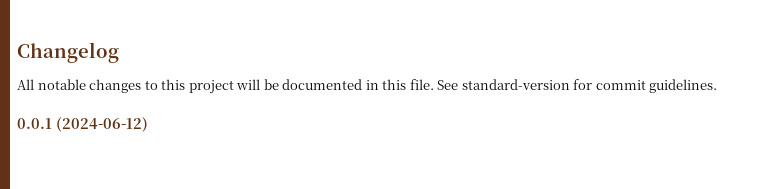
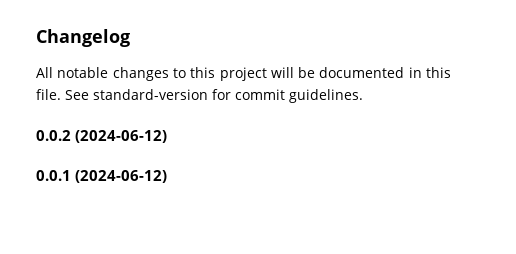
+ 0.0.2 (2024-06-12)

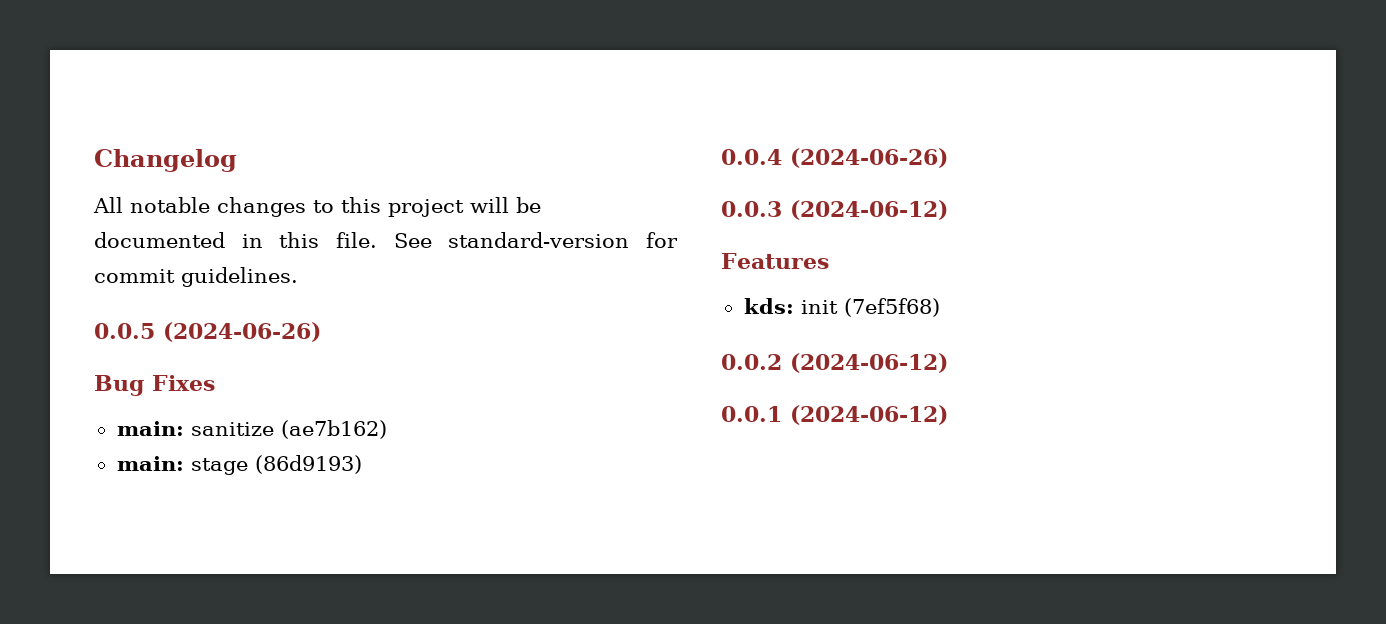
+ 0.0.5 (2024-06-26)
+ Bug Fixes
+ main: sanitize (ae7b162)
+ main: stage (86d9193)
+ 0.0.4 (2024-06-26)
+ 0.0.3 (2024-06-12)
+ Features
+ kds: init (7ef5f68)

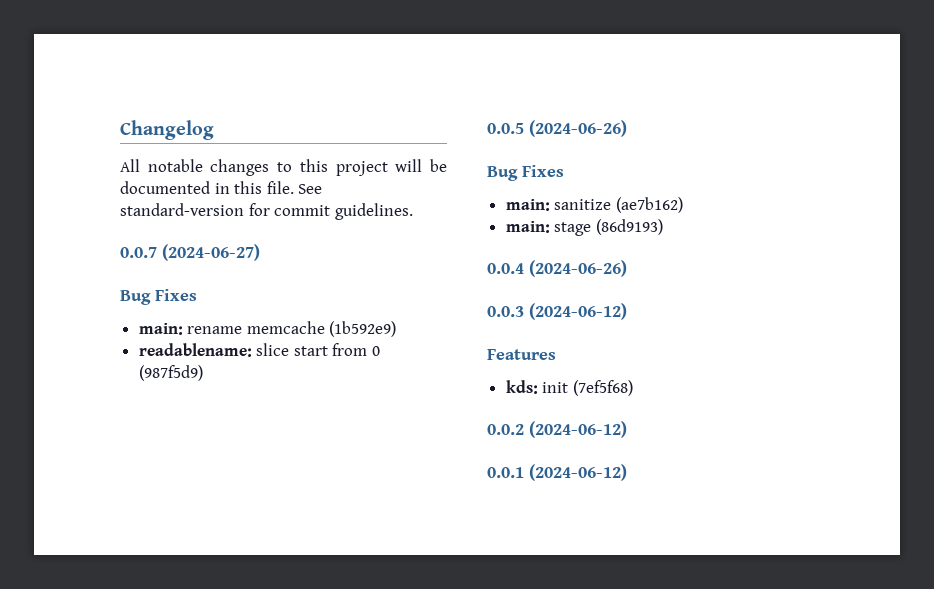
+ 0.0.7 (2024-06-27)
+ Bug Fixes
+ main: rename memcache (1b592e9)
+ readablename: slice start from 0 (987f5d9)

